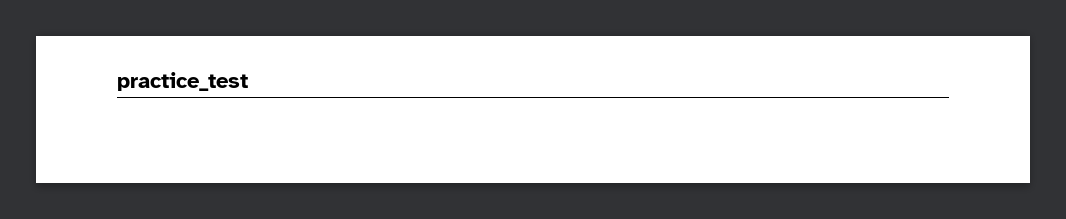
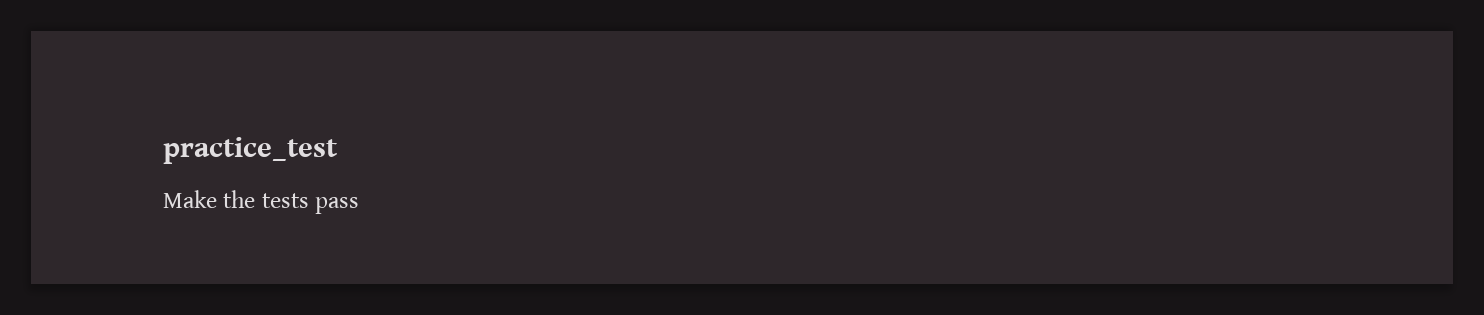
+ Make the tests pass

